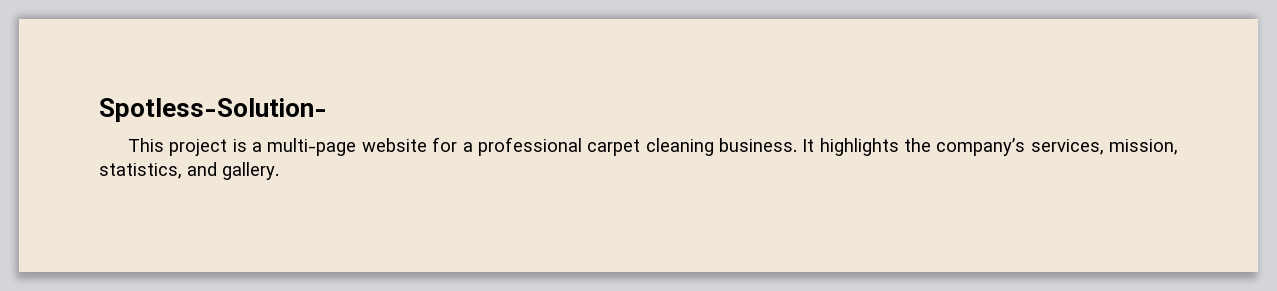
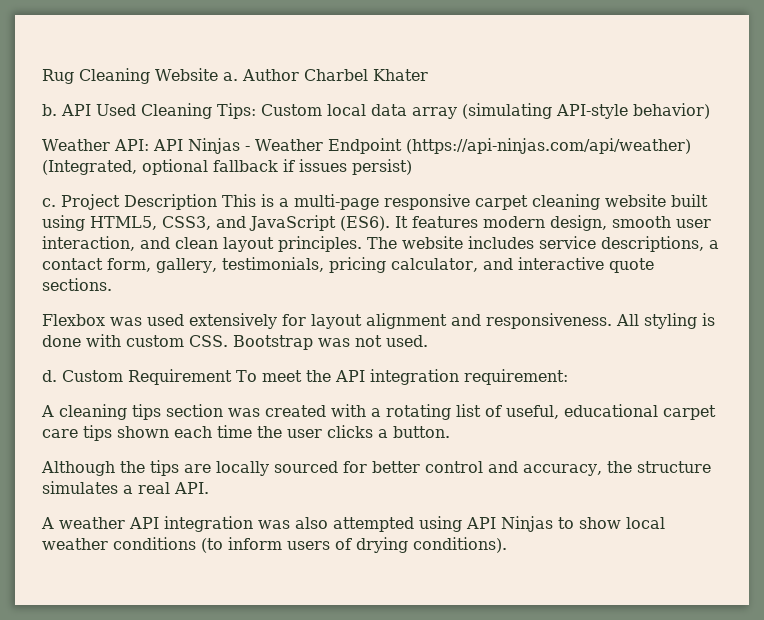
- Spotless-Solution-
- This project is a multi-page website for a professional carpet cleaning business. It highlights the company’s services, mission, statistics, and gallery.
+ Rug Cleaning Website a. Author Charbel Khater
+ b. API Used Cleaning Tips: Custom local data array (simulating API-style behavior)
+ Weather API: API Ninjas - Weather Endpoint (https://api-ninjas.com/api/weather) (Integrated, optional fallback if issues persist)
+ c. Project Description This is a multi-page responsive carpet cleaning website built using HTML5, CSS3, and JavaScript (ES6). It features modern design, smooth user interaction, and clean layout principles. The website includes service descriptions, a contact form, gallery, testimonials, pricing calculator, and interactive quote sections.
+ Flexbox was used extensively for layout alignment and responsiveness. All styling is done with custom CSS. Bootstrap was not used.
+ d. Custom Requirement To meet the API integration requirement:
+ A cleaning tips section was created with a rotating list of useful, educational carpet care tips shown each time the user clicks a button.
+ Although the tips are locally sourced for better control and accuracy, the structure simulates a real API.
+ A weather API integration was also attempted using API Ninjas to show local weather conditions (to inform users of drying conditions).

